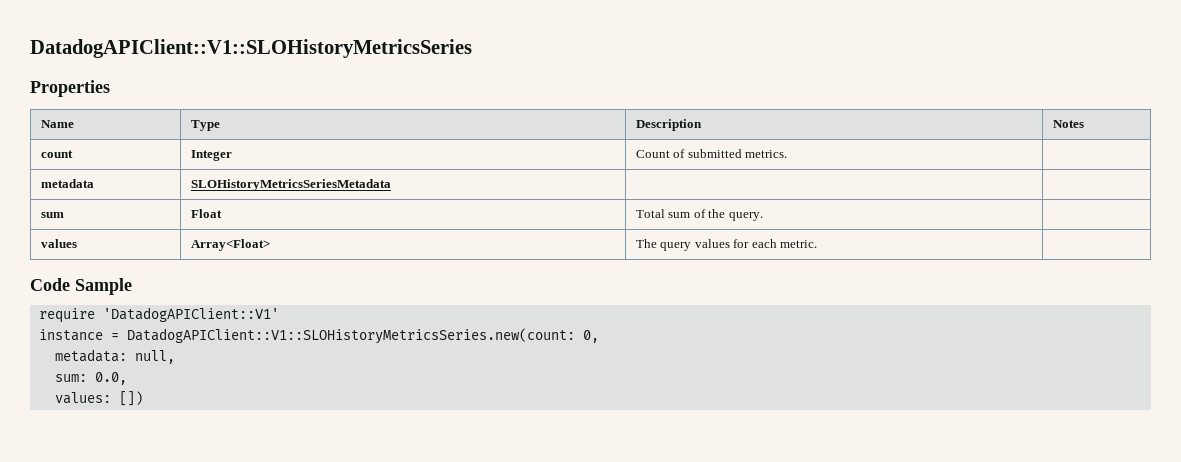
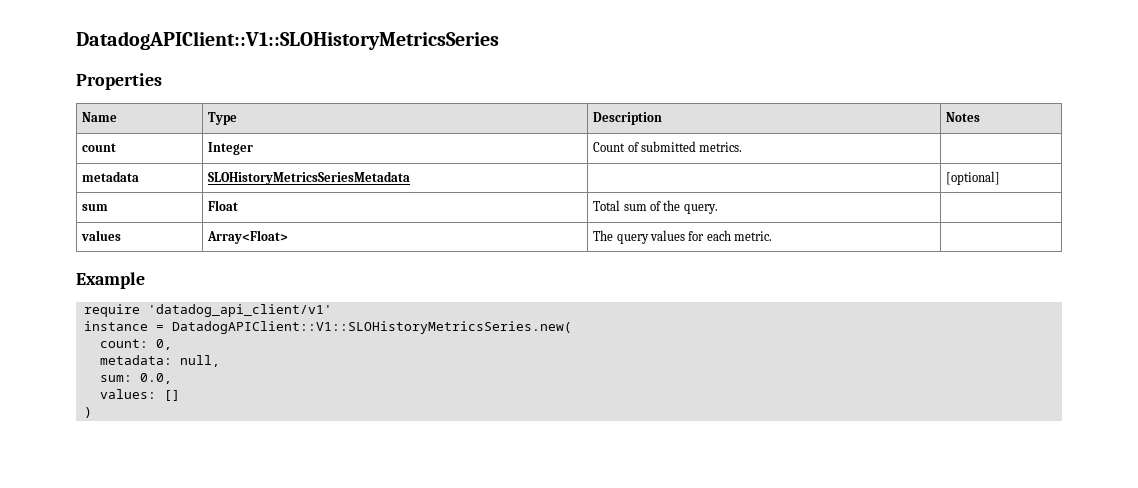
- metadata | SLOHistoryMetricsSeriesMetadata | |
+ metadata | SLOHistoryMetricsSeriesMetadata | | [optional]
- Code Sample
+ Example
- require 'DatadogAPIClient::V1'
+ require 'datadog_api_client/v1'
- instance = DatadogAPIClient::V1::SLOHistoryMetricsSeries.new(count: 0,
+ instance = DatadogAPIClient::V1::SLOHistoryMetricsSeries.new(
+ count: 0,
- values: [])
+ values: []
+ )

